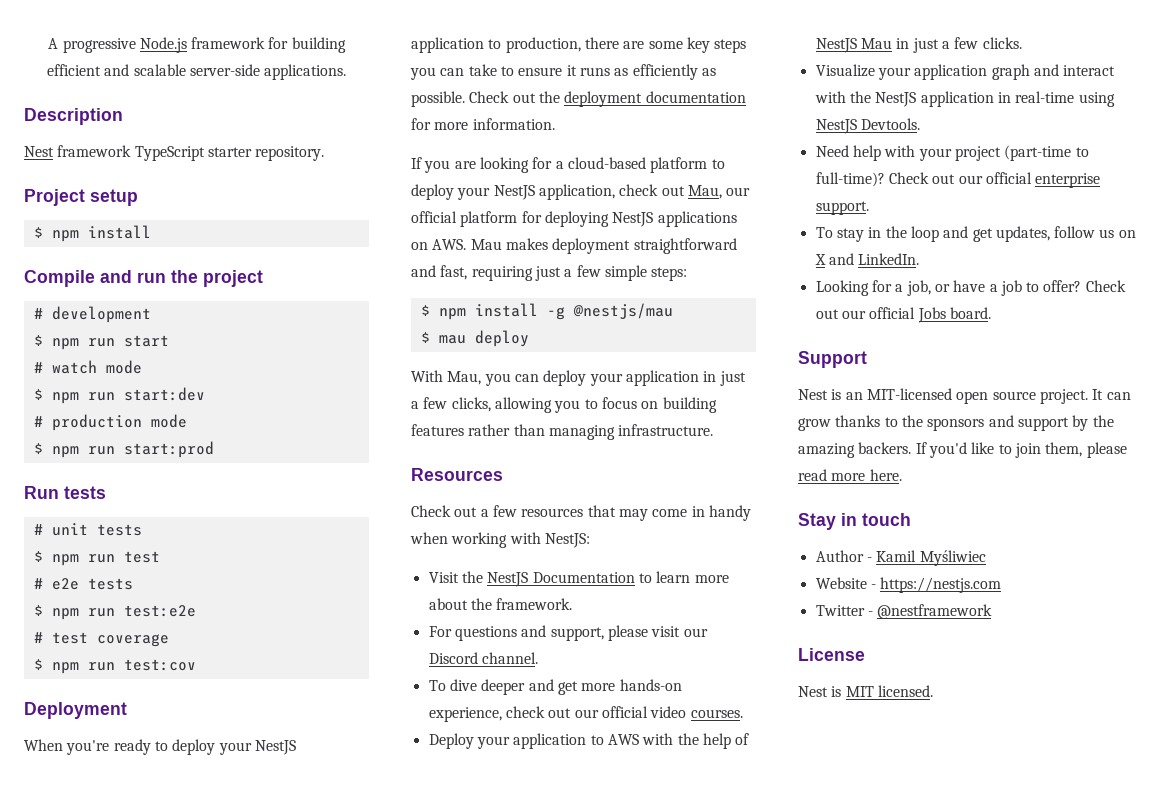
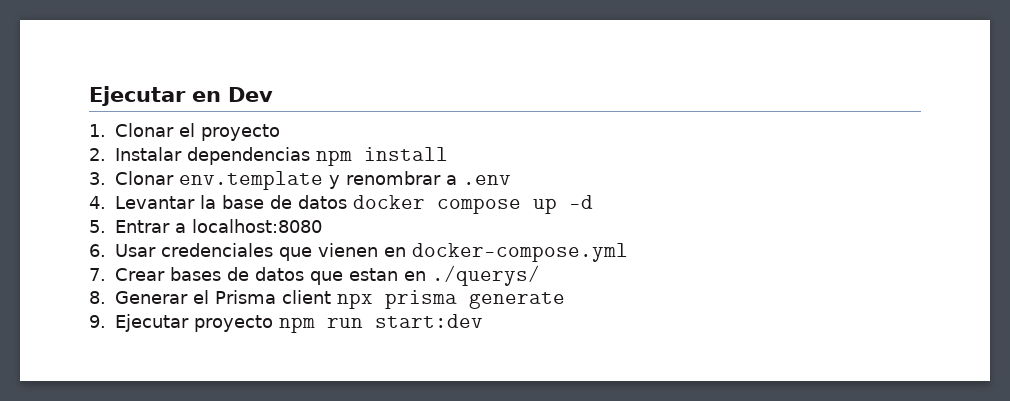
- A progressive Node.js framework for building efficient and scalable server-side applications.
- Description
- Nest framework TypeScript starter repository.
- Project setup
- $ npm install
- Compile and run the project
- # development
- $ npm run start
- # watch mode
- $ npm run start:dev
- # production mode
- $ npm run start:prod
- Run tests
- # unit tests
- $ npm run test
- # e2e tests
- $ npm run test:e2e
- # test coverage
- $ npm run test:cov
- Deployment
- When you're ready to deploy your NestJS application to production, there are some key steps you can take to ensure it runs as efficiently as possible. Check out the deployment documentation for more information.
- If you are looking for a cloud-based platform to deploy your NestJS application, check out Mau, our official platform for deploying NestJS applications on AWS. Mau makes deployment straightforward and fast, requiring just a few simple steps:
- $ npm install -g @nestjs/mau
- $ mau deploy
- With Mau, you can deploy your application in just a few clicks, allowing you to focus on building features rather than managing infrastructure.
- Resources
- Check out a few resources that may come in handy when working with NestJS:
- Visit the NestJS Documentation to learn more about the framework.
- For questions and support, please visit our Discord channel.
- To dive deeper and get more hands-on experience, check out our official video courses.
- Deploy your application to AWS with the help of NestJS Mau in just a few clicks.
- Visualize your application graph and interact with the NestJS application in real-time using NestJS Devtools.
- Need help with your project (part-time to full-time)? Check out our official enterprise support.
- To stay in the loop and get updates, follow us on X and LinkedIn.
- Looking for a job, or have a job to offer? Check out our official Jobs board.
- Support
- Nest is an MIT-licensed open source project. It can grow thanks to the sponsors and support by the amazing backers. If you'd like to join them, please read more here.
- Stay in touch
- Author - Kamil Myśliwiec
- Website - https://nestjs.com
- Twitter - @nestframework
- License
- Nest is MIT licensed.
+ Ejecutar en Dev
+ 1. Clonar el proyecto
+ 2. Instalar dependencias npm install
+ 3. Clonar env.template y renombrar a .env
+ 4. Levantar la base de datos docker compose up -d
+ 5. Entrar a localhost:8080
+ 6. Usar credenciales que vienen en docker-compose.yml
+ 7. Crear bases de datos que estan en ./querys/
+ 8. Generar el Prisma client npx prisma generate
+ 9. Ejecutar proyecto npm run start:dev

